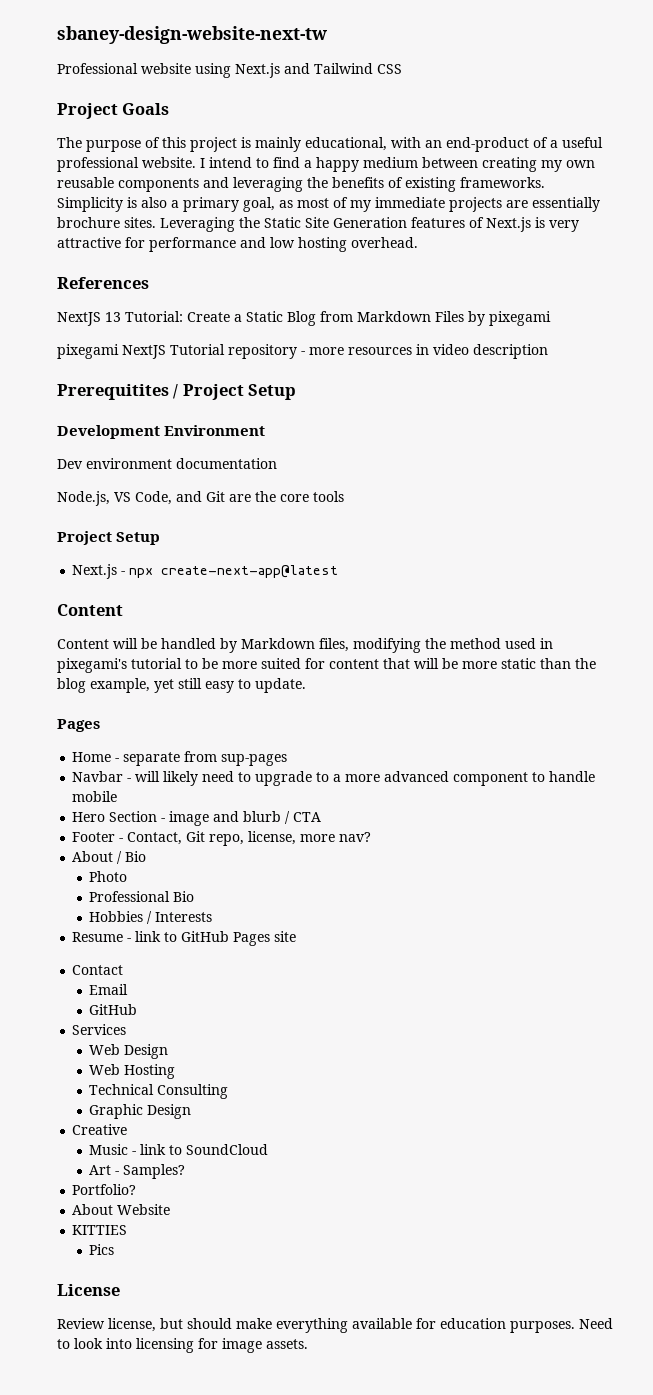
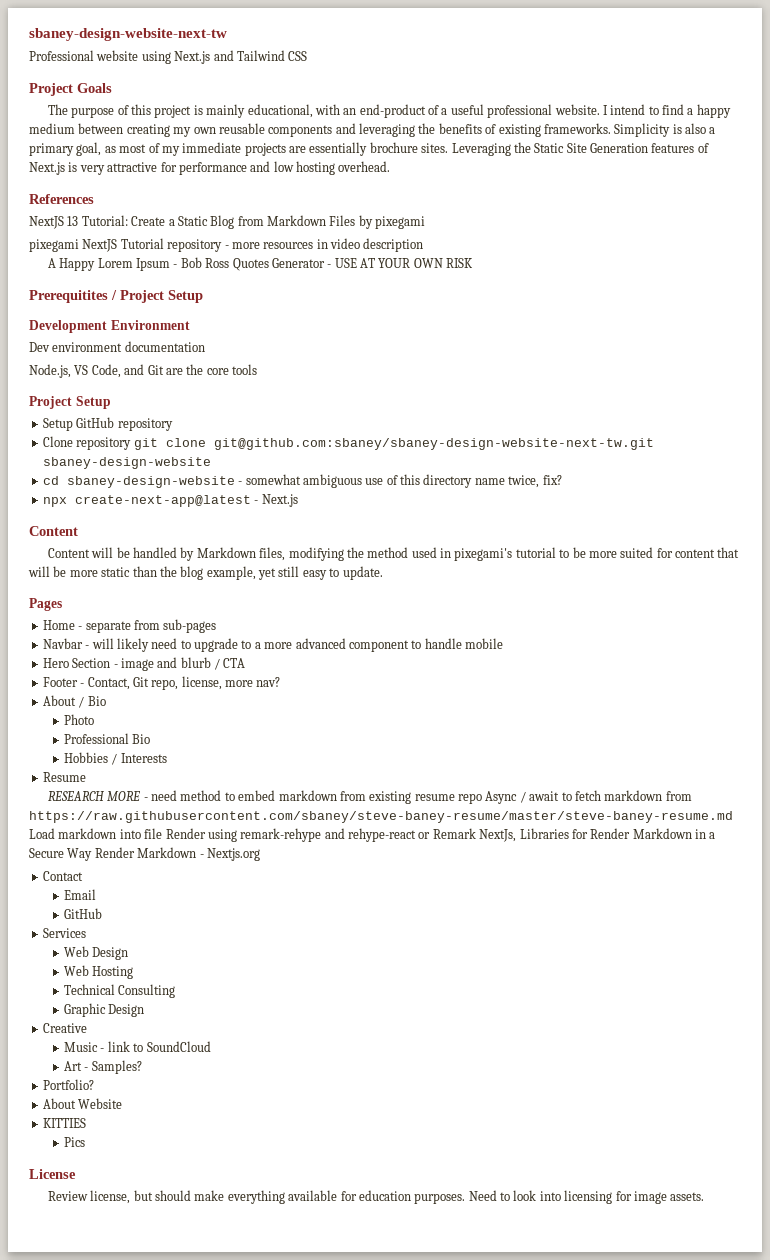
+ A Happy Lorem Ipsum - Bob Ross Quotes Generator - USE AT YOUR OWN RISK
- Next.js - npx create-next-app@latest
+ Setup GitHub repository
+ Clone repository git clone git@github.com:sbaney/sbaney-design-website-next-tw.git sbaney-design-website
+ cd sbaney-design-website - somewhat ambiguous use of this directory name twice, fix?
+ npx create-next-app@latest - Next.js
- Home - separate from sup-pages
+ Home - separate from sub-pages
- Resume - link to GitHub Pages site
+ Resume
+ RESEARCH MORE - need method to embed markdown from existing resume repo Async / await to fetch markdown from https://raw.githubusercontent.com/sbaney/steve-baney-resume/master/steve-baney-resume.md Load markdown into file Render using remark-rehype and rehype-react or Remark NextJs, Libraries for Render Markdown in a Secure Way Render Markdown - Nextjs.org

